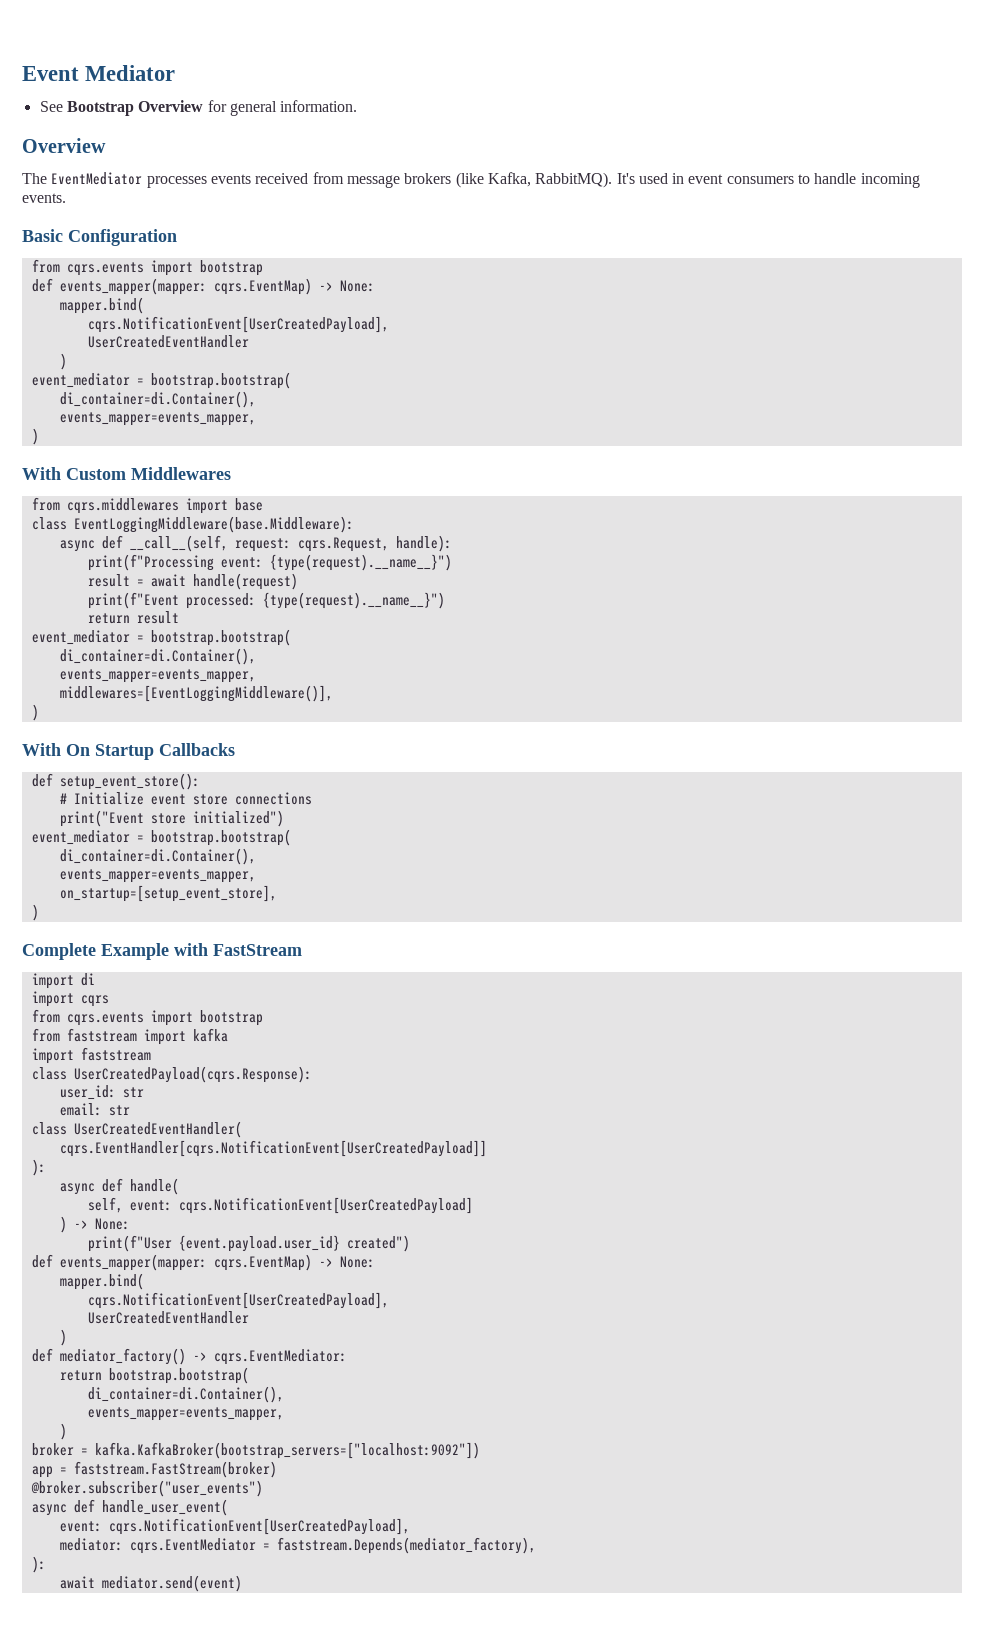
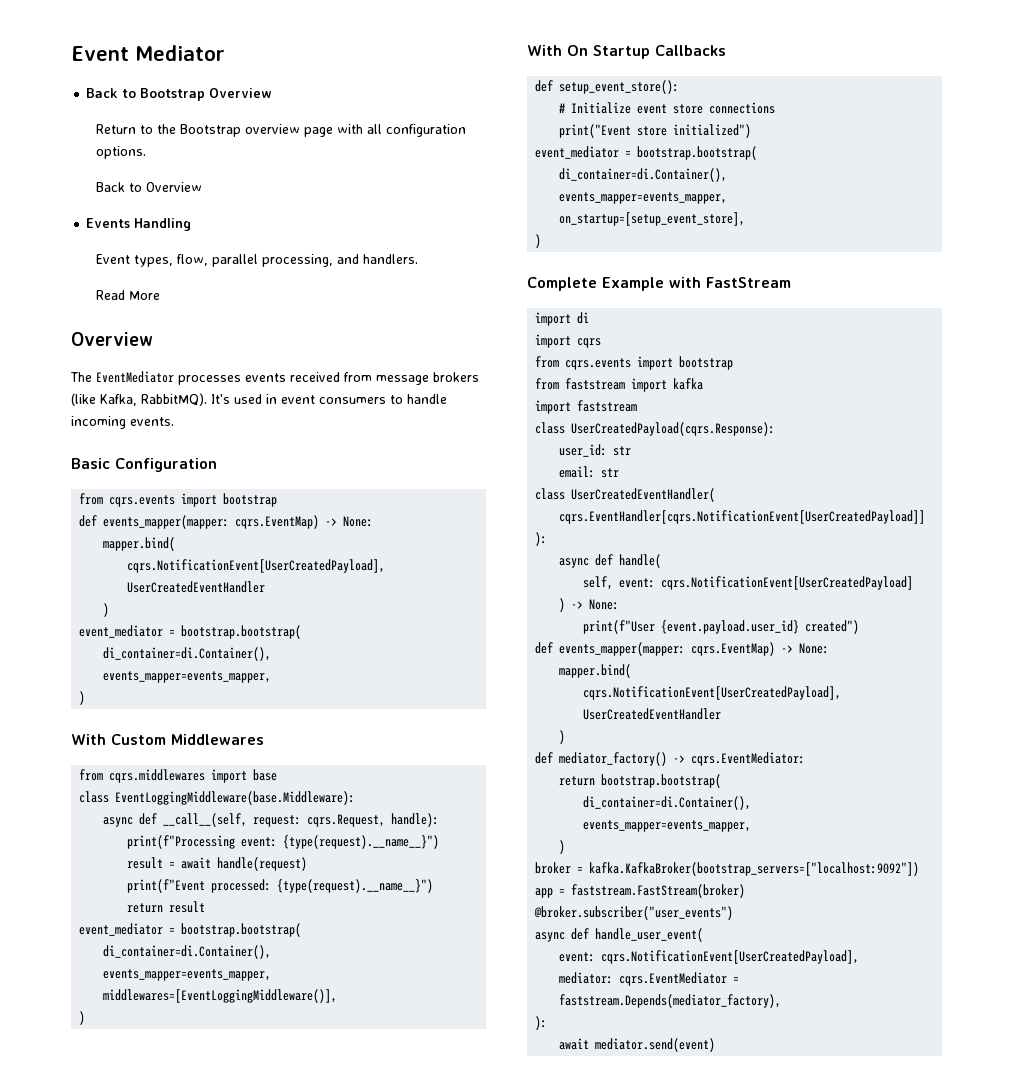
- See Bootstrap Overview for general information.
+ Back to Bootstrap Overview
+ Return to the Bootstrap overview page with all configuration options.
+ Back to Overview
+ Events Handling
+ Event types, flow, parallel processing, and handlers.
+ Read More

